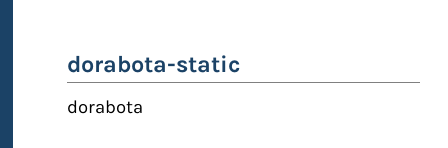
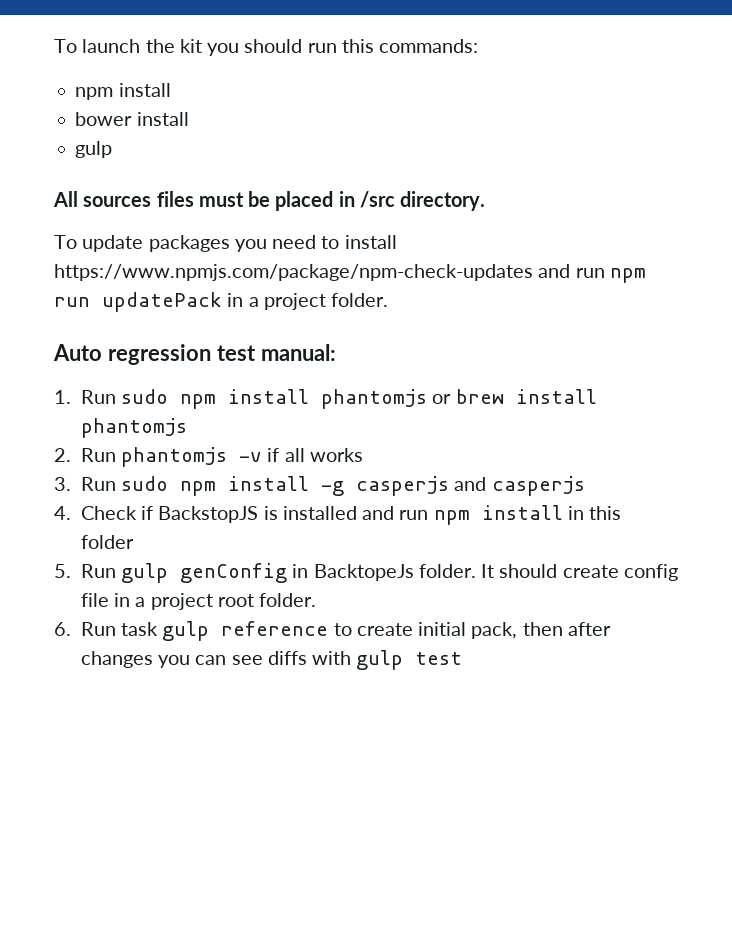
- dorabota-static
- dorabota
+ To launch the kit you should run this commands:
+ npm install
+ bower install
+ gulp
+ All sources files must be placed in /src directory.
+ To update packages you need to install https://www.npmjs.com/package/npm-check-updates and run npm run updatePack in a project folder.
+ Auto regression test manual:
+ 1. Run sudo npm install phantomjs or brew install phantomjs
+ 2. Run phantomjs -v if all works
+ 3. Run sudo npm install -g casperjs and casperjs
+ 4. Check if BackstopJS is installed and run npm install in this folder
+ 5. Run gulp genConfig in BacktopeJs folder. It should create config file in a project root folder.
+ 6. Run task gulp reference to create initial pack, then after changes you can see diffs with gulp test

